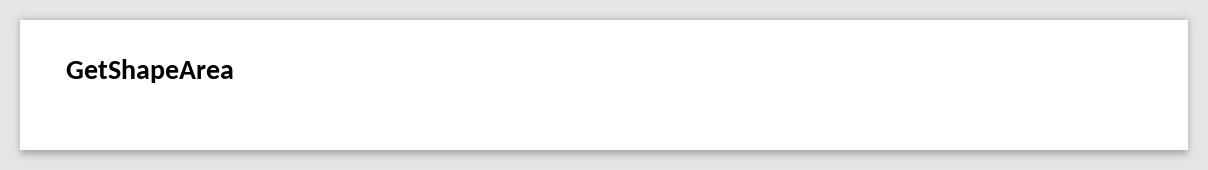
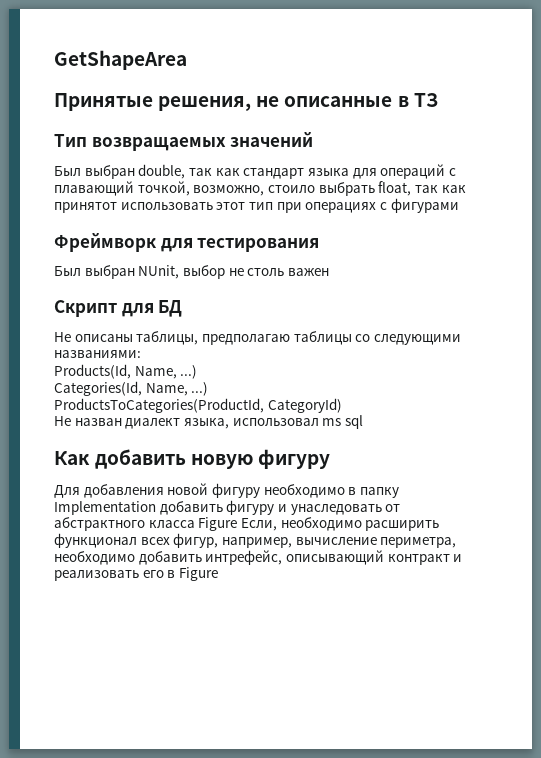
+ Принятые решения, не описанные в ТЗ
+ Тип возвращаемых значений
+ Был выбран double, так как стандарт языка для операций с плавающий точкой, возможно, стоило выбрать float, так как принятот использовать этот тип при операциях с фигурами
+ Фреймворк для тестирования
+ Был выбран NUnit, выбор не столь важен
+ Скрипт для БД
+ Не описаны таблицы, предполагаю таблицы со следующими названиями:
+ Products(Id, Name, ...)
+ Categories(Id, Name, ...)
+ ProductsToCategories(ProductId, CategoryId)
+ Не назван диалект языка, использовал ms sql
+ Как добавить новую фигуру
+ Для добавления новой фигуру необходимо в папку Implementation добавить фигуру и унаследовать от абстрактного класса Figure Если, необходимо расширить функционал всех фигур, например, вычисление периметра, необходимо добавить интрефейс, описывающий контракт и реализовать его в Figure

